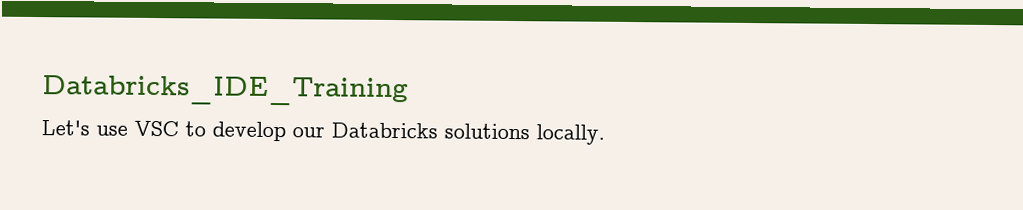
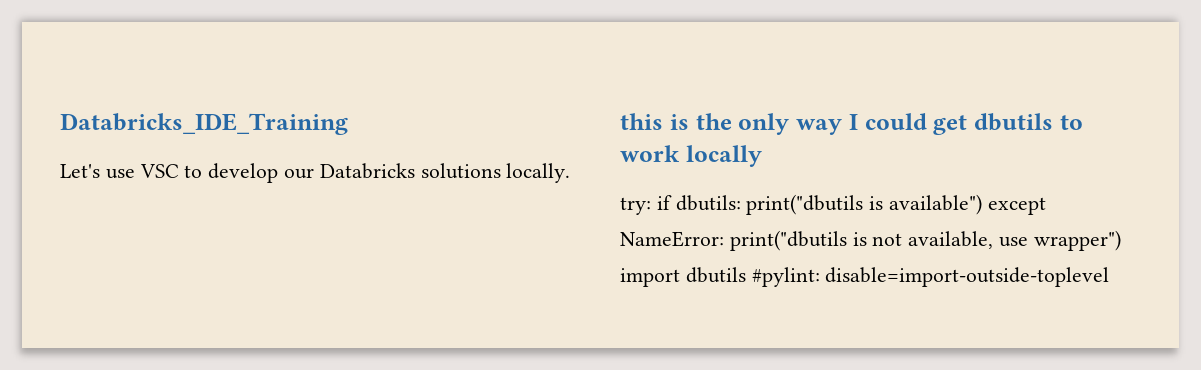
+ this is the only way I could get dbutils to work locally
+ try: if dbutils: print("dbutils is available") except NameError: print("dbutils is not available, use wrapper") import dbutils #pylint: disable=import-outside-toplevel

